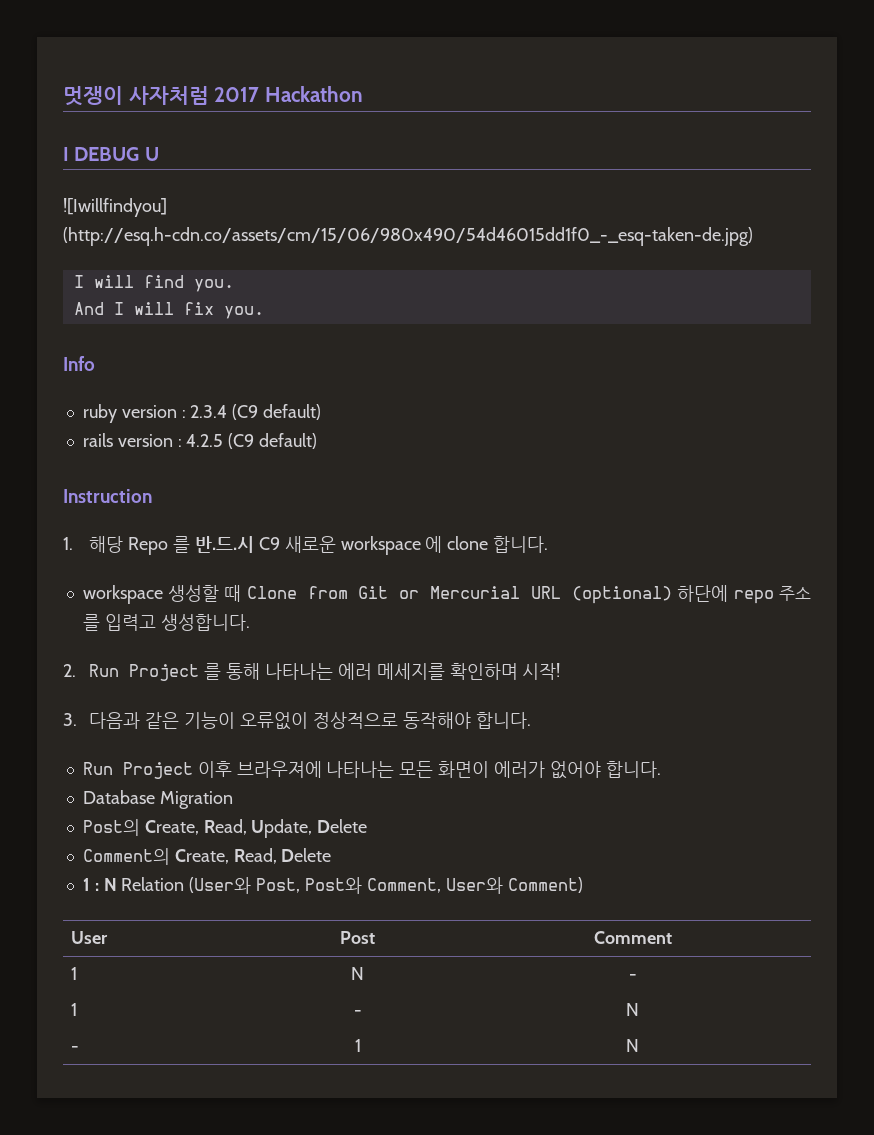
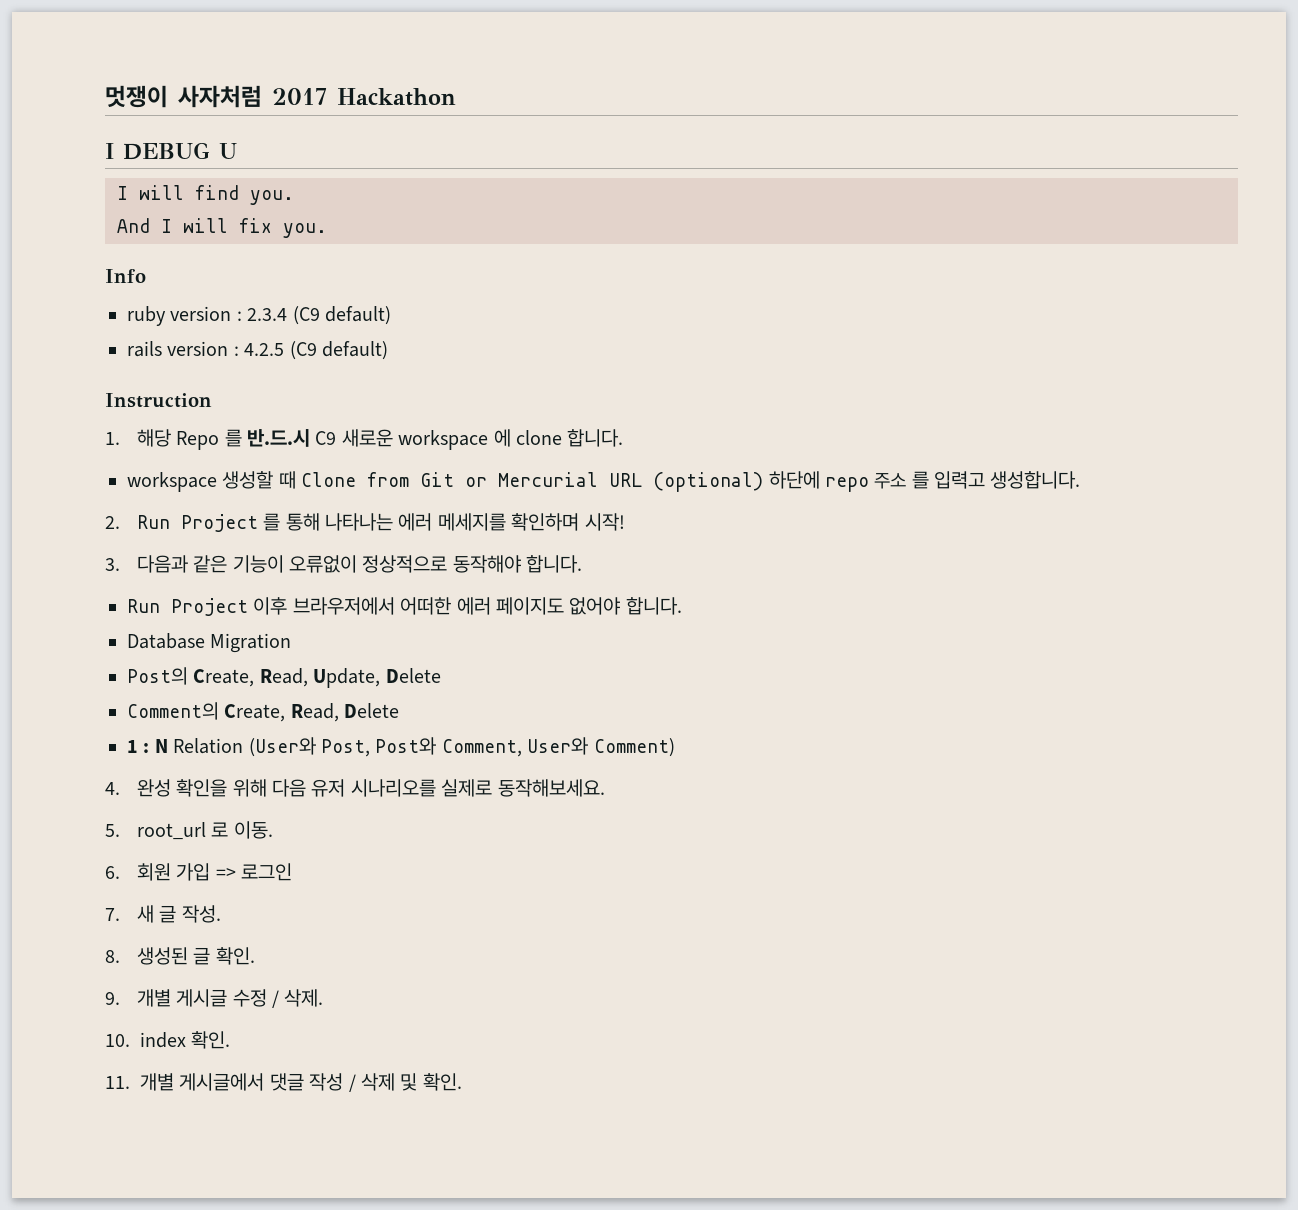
- ![Iwillfindyou] (http://esq.h-cdn.co/assets/cm/15/06/980x490/54d46015dd1f0_-_esq-taken-de.jpg)
- Run Project 이후 브라우져에 나타나는 모든 화면이 에러가 없어야 합니다.
+ Run Project 이후 브라우저에서 어떠한 에러 페이지도 없어야 합니다.
- User | Post | Comment
- 1 | N | -
- 1 | - | N
- - | 1 | N
+ 4. 완성 확인을 위해 다음 유저 시나리오를 실제로 동작해보세요.
+ 5. root_url 로 이동.
+ 6. 회원 가입 => 로그인
+ 7. 새 글 작성.
+ 8. 생성된 글 확인.
+ 9. 개별 게시글 수정 / 삭제.
+ 10. index 확인.
+ 11. 개별 게시글에서 댓글 작성 / 삭제 및 확인.

